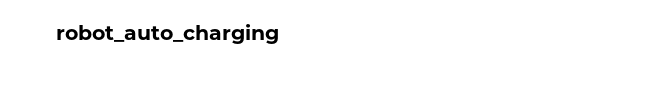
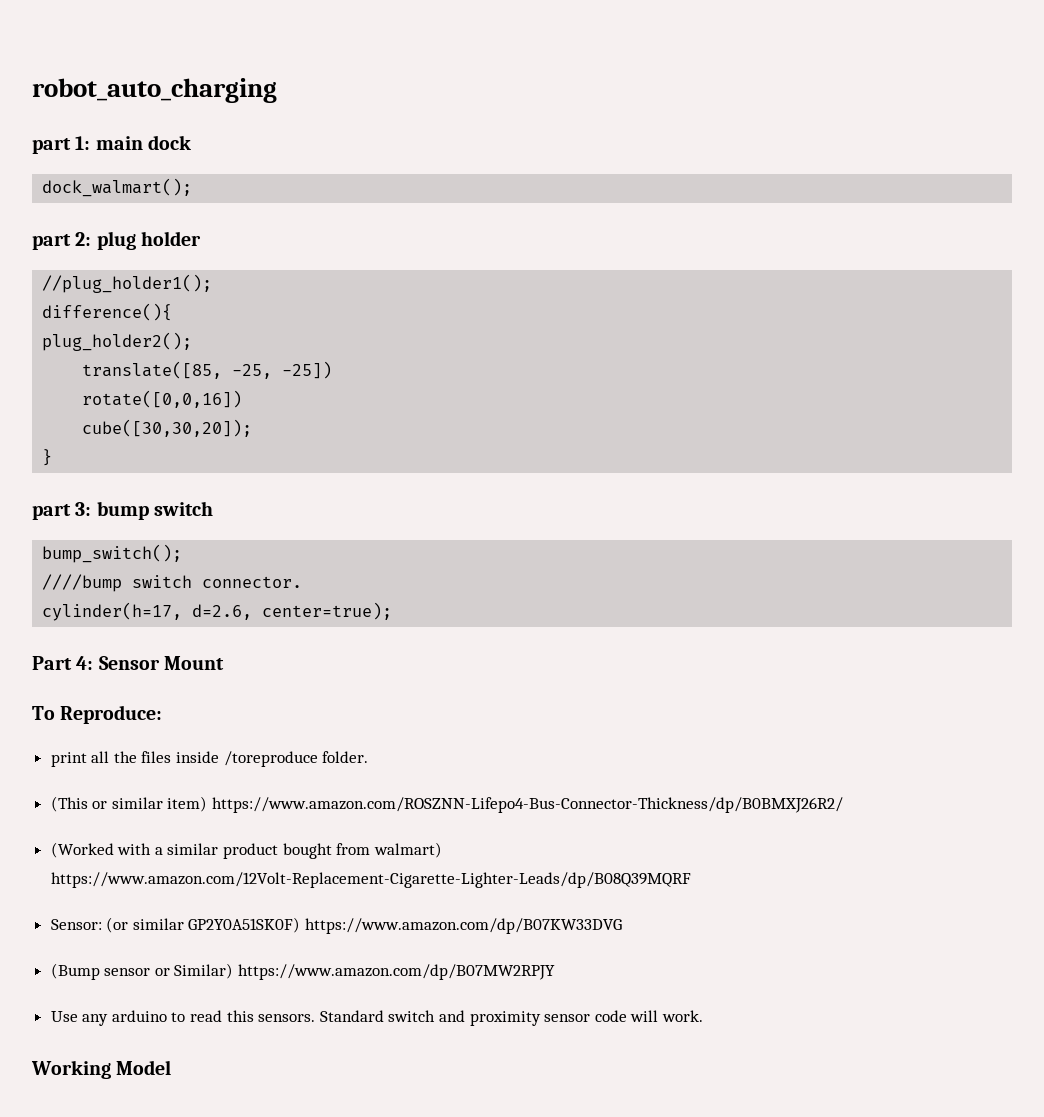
+ part 1: main dock
+ dock_walmart();
+ part 2: plug holder
+ //plug_holder1();
+ difference(){
+ plug_holder2();
+ translate([85, -25, -25])
+ rotate([0,0,16])
+ cube([30,30,20]);
+ }
+ part 3: bump switch
+ bump_switch();
+ ////bump switch connector.
+ cylinder(h=17, d=2.6, center=true);
+ Part 4: Sensor Mount
+ To Reproduce:
+ print all the files inside /toreproduce folder.
+ (This or similar item) https://www.amazon.com/ROSZNN-Lifepo4-Bus-Connector-Thickness/dp/B0BMXJ26R2/
+ (Worked with a similar product bought from walmart) https://www.amazon.com/12Volt-Replacement-Cigarette-Lighter-Leads/dp/B08Q39MQRF
+ Sensor: (or similar GP2Y0A51SK0F) https://www.amazon.com/dp/B07KW33DVG
+ (Bump sensor or Similar) https://www.amazon.com/dp/B07MW2RPJY
+ Use any arduino to read this sensors. Standard switch and proximity sensor code will work.
+ Working Model

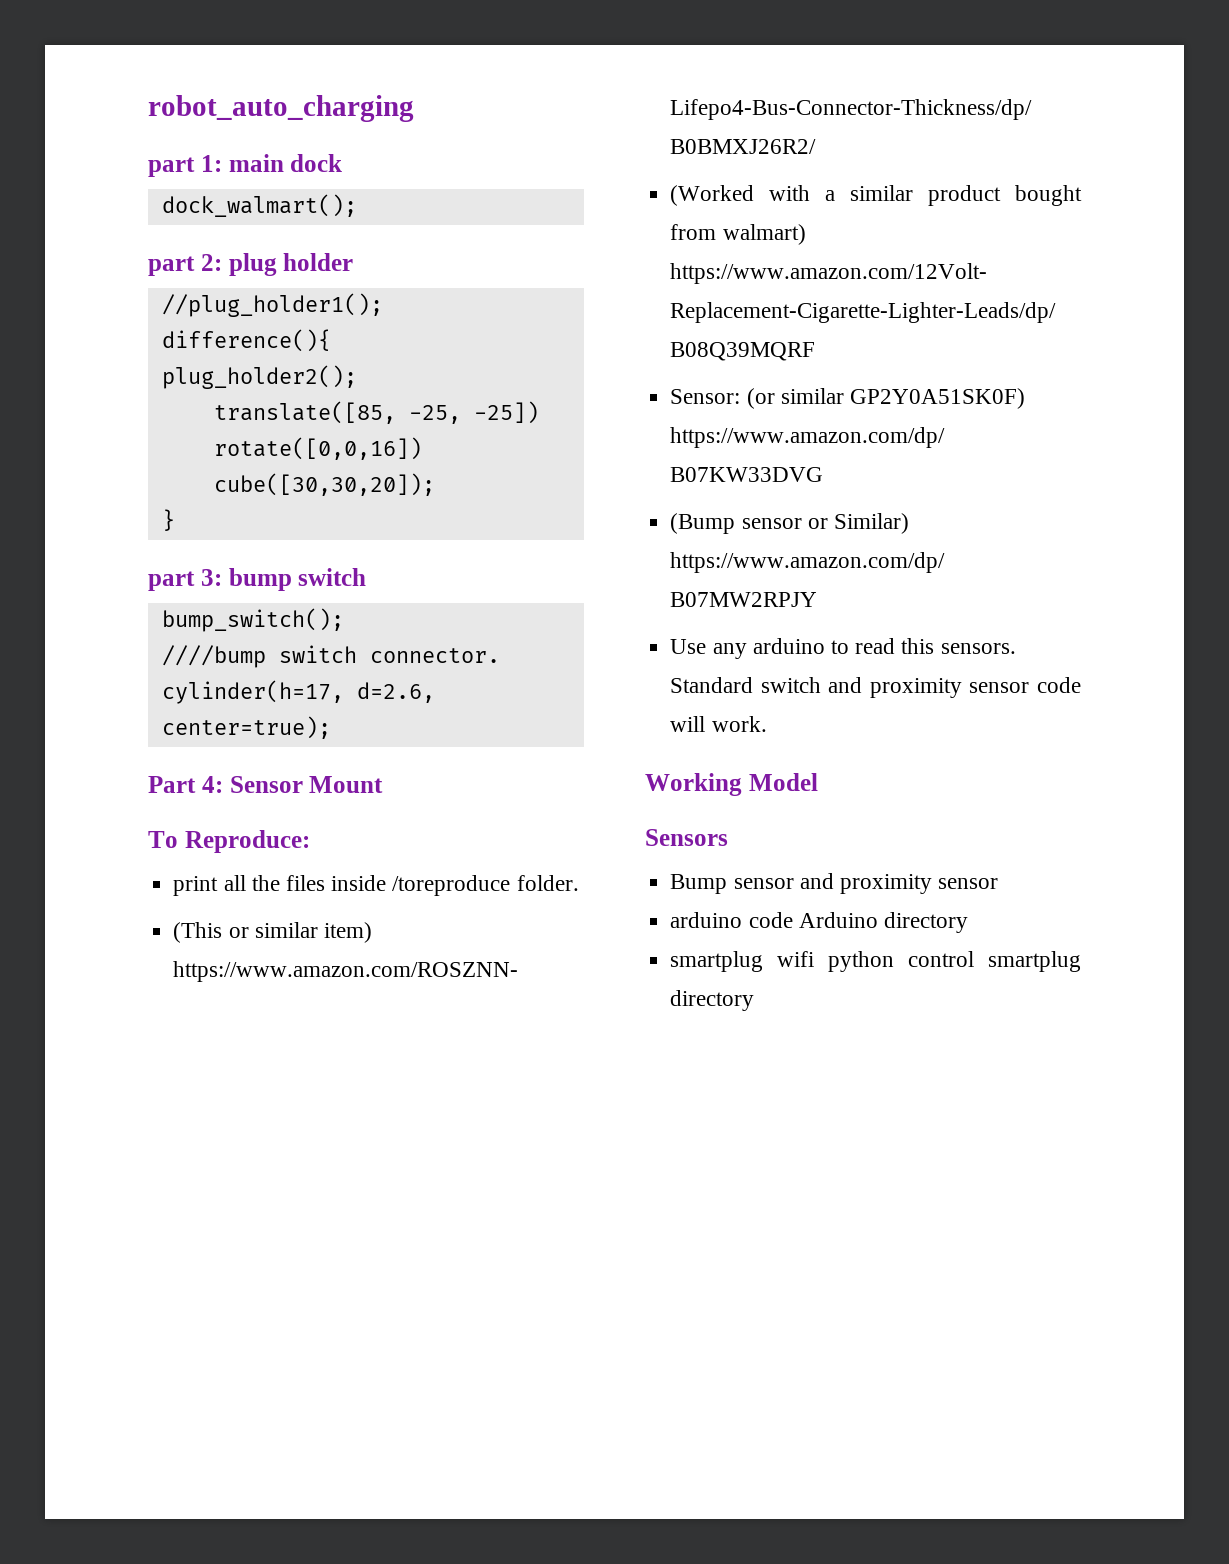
+ Sensors
+ Bump sensor and proximity sensor
+ arduino code Arduino directory
+ smartplug wifi python control smartplug directory

